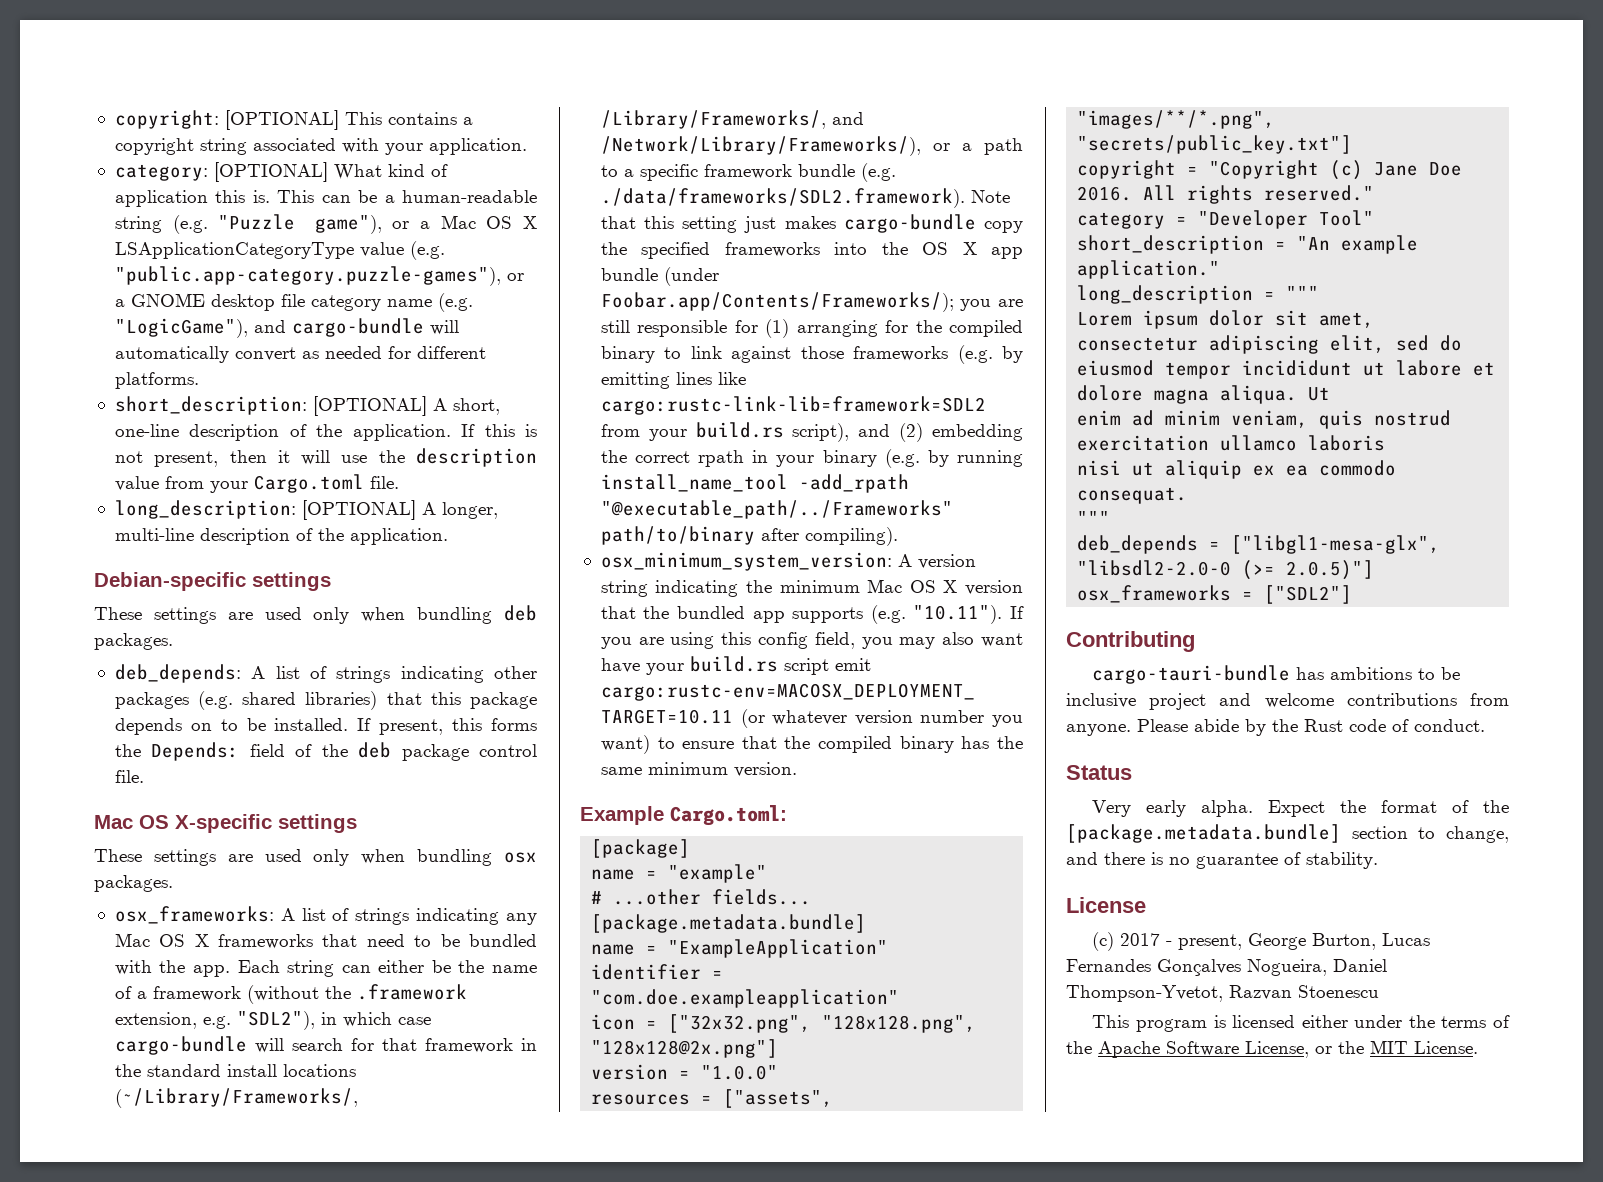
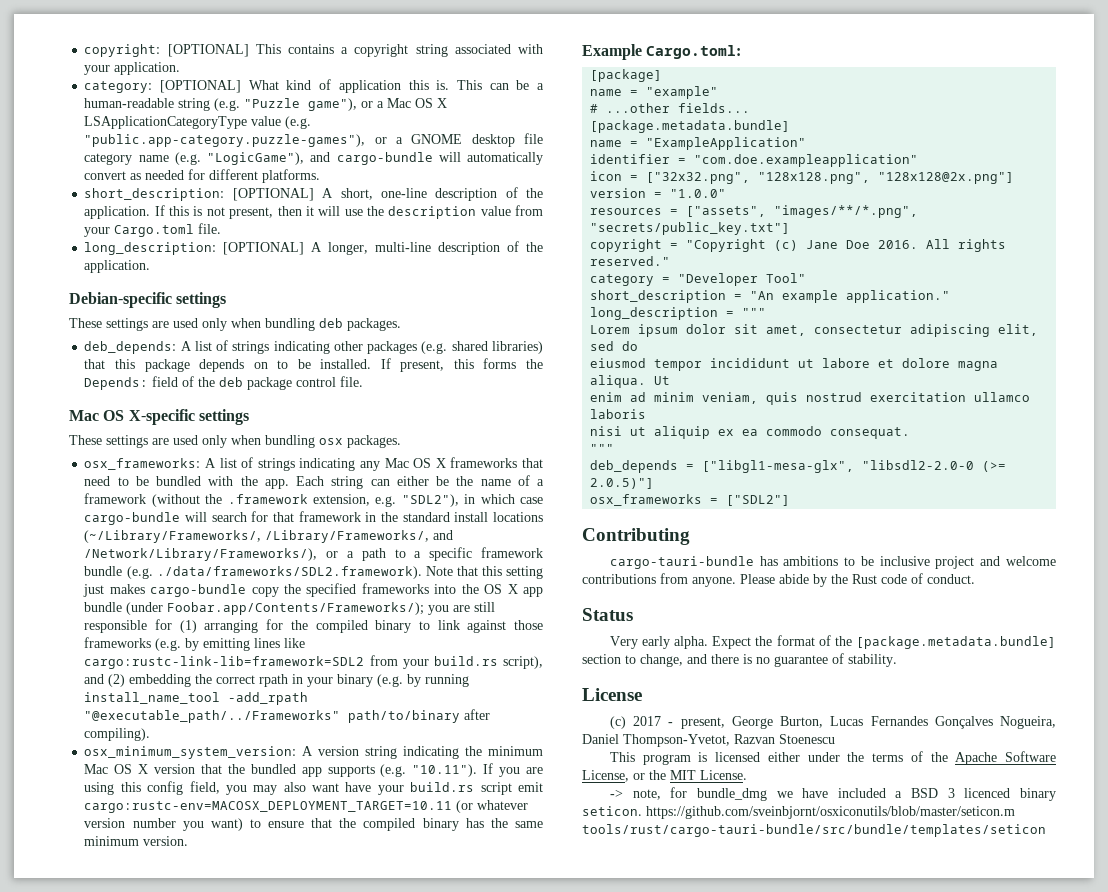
+ -> note, for bundle_dmg we have included a BSD 3 licenced binary seticon. https://github.com/sveinbjornt/osxiconutils/blob/master/seticon.m tools/rust/cargo-tauri-bundle/src/bundle/templates/seticon

